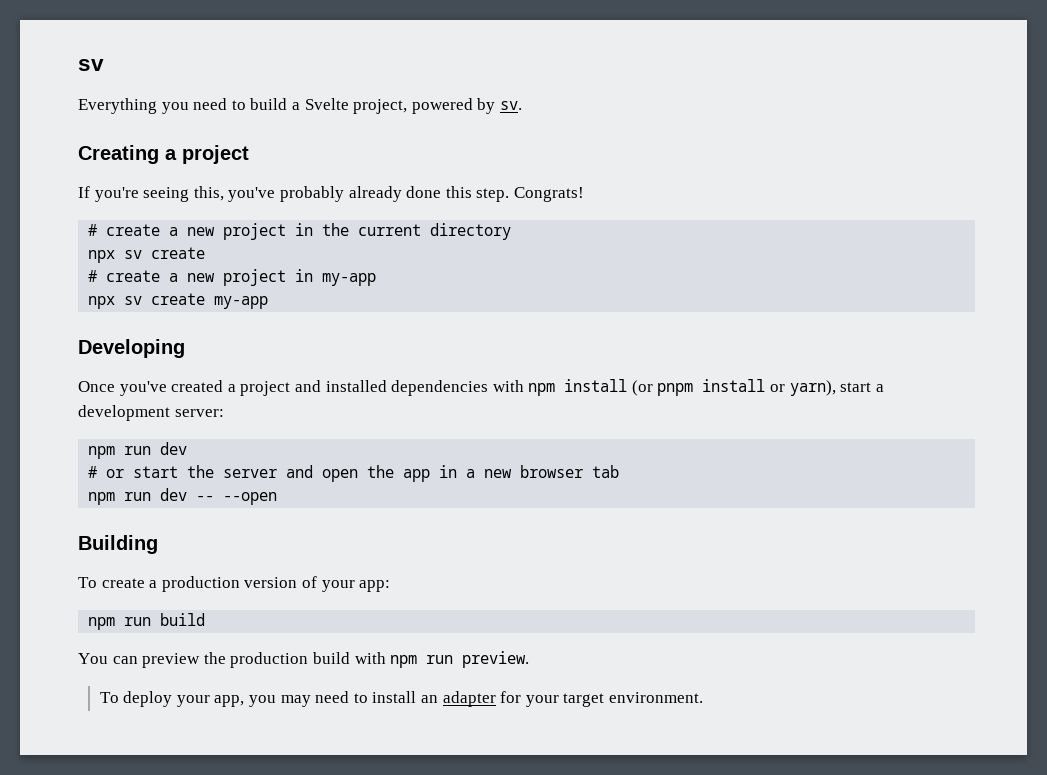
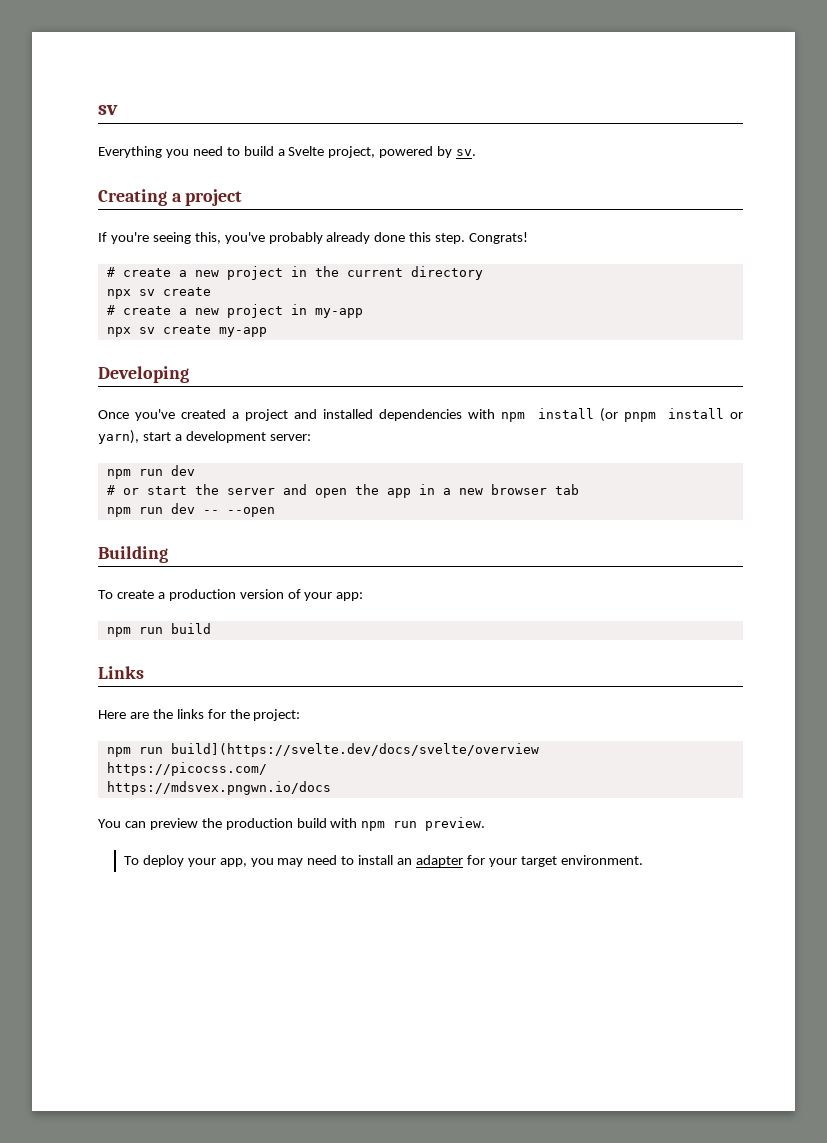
+ Links
+ Here are the links for the project:
+ npm run build](https://svelte.dev/docs/svelte/overview
+ https://picocss.com/
+ https://mdsvex.pngwn.io/docs

